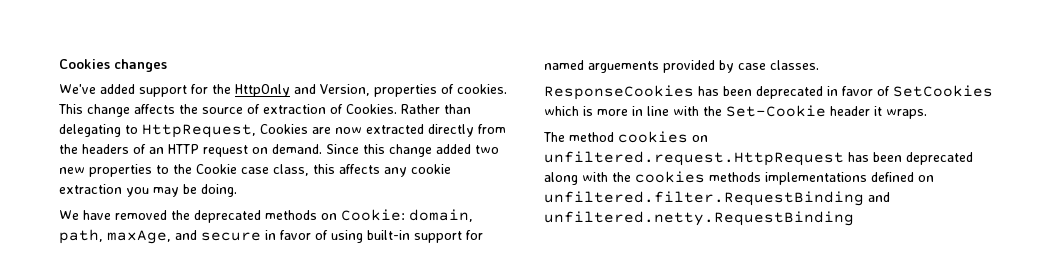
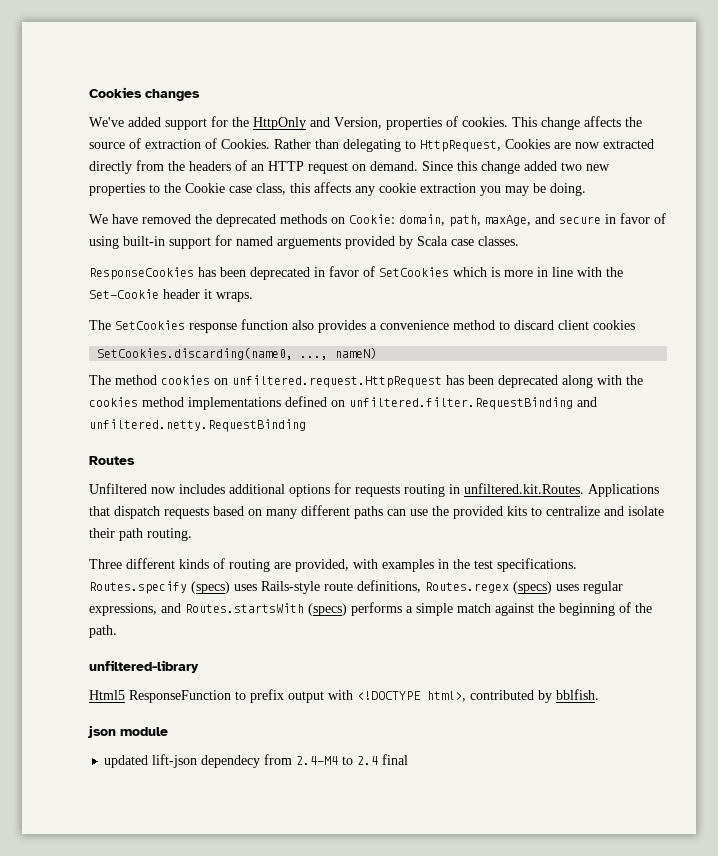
- We have removed the deprecated methods on Cookie: domain, path, maxAge, and secure in favor of using built-in support for named arguements provided by case classes.
+ We have removed the deprecated methods on Cookie: domain, path, maxAge, and secure in favor of using built-in support for named arguements provided by Scala case classes.
+ The SetCookies response function also provides a convenience method to discard client cookies
+ SetCookies.discarding(name0, ..., nameN)
- The method cookies on unfiltered.request.HttpRequest has been deprecated along with the cookies methods implementations defined on unfiltered.filter.RequestBinding and unfiltered.netty.RequestBinding
+ The method cookies on unfiltered.request.HttpRequest has been deprecated along with the cookies method implementations defined on unfiltered.filter.RequestBinding and unfiltered.netty.RequestBinding
+ Routes
+ Unfiltered now includes additional options for requests routing in unfiltered.kit.Routes. Applications that dispatch requests based on many different paths can use the provided kits to centralize and isolate their path routing.
+ Three different kinds of routing are provided, with examples in the test specifications. Routes.specify (specs) uses Rails-style route definitions, Routes.regex (specs) uses regular expressions, and Routes.startsWith (specs) performs a simple match against the beginning of the path.
+ unfiltered-library
+ Html5 ResponseFunction to prefix output with <!DOCTYPE html>, contributed by bblfish.
+ json module
+ updated lift-json dependecy from 2.4-M4 to 2.4 final

